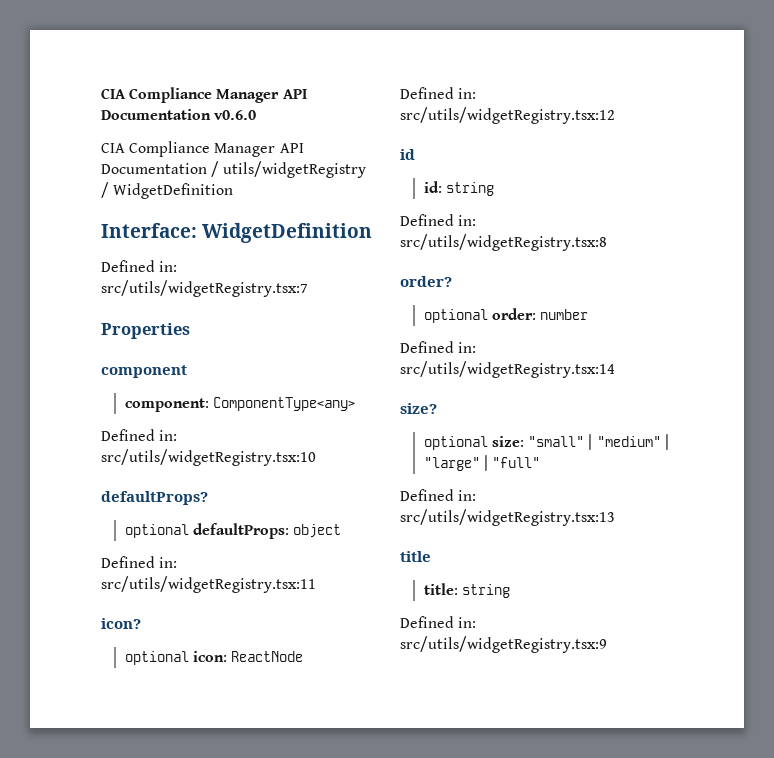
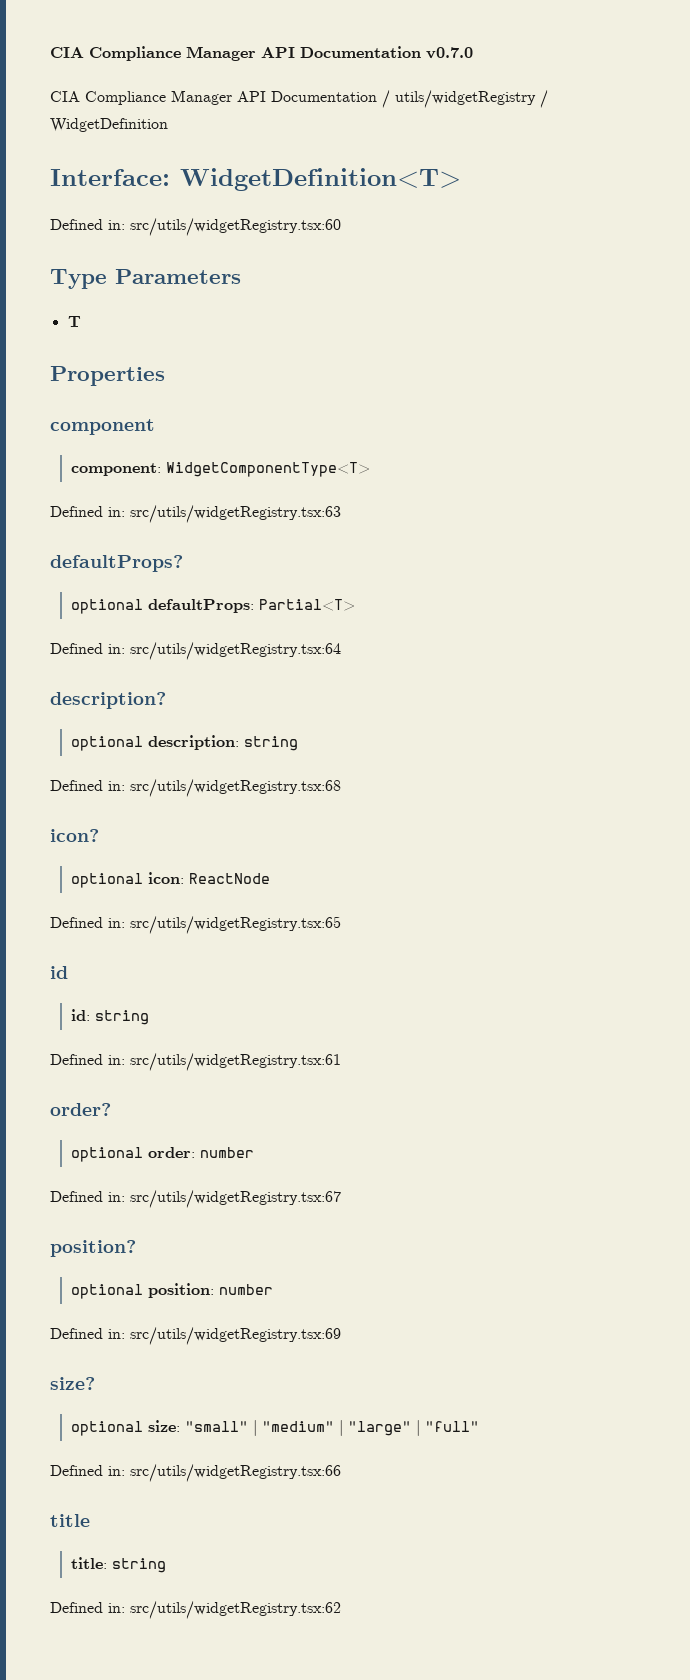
- CIA Compliance Manager API Documentation v0.6.0
+ CIA Compliance Manager API Documentation v0.7.0
- Interface: WidgetDefinition
- Defined in: src/utils/widgetRegistry.tsx:7
+ Interface: WidgetDefinition<T>
+ Defined in: src/utils/widgetRegistry.tsx:60
+ Type Parameters
+ T
- component: ComponentType<any>
- Defined in: src/utils/widgetRegistry.tsx:10
+ component: WidgetComponentType<T>
+ Defined in: src/utils/widgetRegistry.tsx:63
- optional defaultProps: object
- Defined in: src/utils/widgetRegistry.tsx:11
+ optional defaultProps: Partial<T>
+ Defined in: src/utils/widgetRegistry.tsx:64
+ description?
+ optional description: string
+ Defined in: src/utils/widgetRegistry.tsx:68
- Defined in: src/utils/widgetRegistry.tsx:12
+ Defined in: src/utils/widgetRegistry.tsx:65
- Defined in: src/utils/widgetRegistry.tsx:8
+ Defined in: src/utils/widgetRegistry.tsx:61
- Defined in: src/utils/widgetRegistry.tsx:14
+ Defined in: src/utils/widgetRegistry.tsx:67
+ position?
+ optional position: number
+ Defined in: src/utils/widgetRegistry.tsx:69
- Defined in: src/utils/widgetRegistry.tsx:13
+ Defined in: src/utils/widgetRegistry.tsx:66
- Defined in: src/utils/widgetRegistry.tsx:9
+ Defined in: src/utils/widgetRegistry.tsx:62

